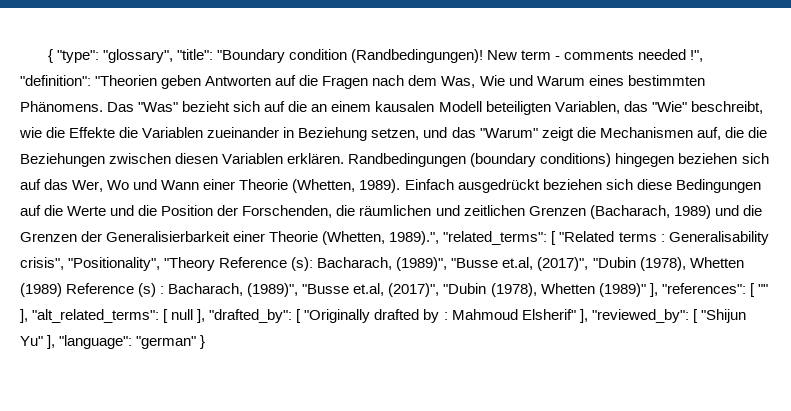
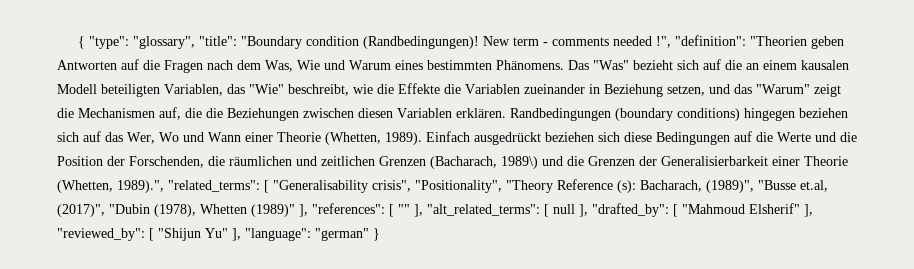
- Einfach ausgedrückt beziehen sich diese Bedingungen auf die Werte und die Position der Forschenden, die räumlichen und zeitlichen Grenzen (Bacharach, 1989) und die Grenzen der Generalisierbarkeit einer Theorie (Whetten, 1989).", "related_terms":
+ Einfach ausgedrückt beziehen sich diese Bedingungen auf die Werte und die Position der Forschenden, die räumlichen und zeitlichen Grenzen (Bacharach, 1989\) und die Grenzen der Generalisierbarkeit einer Theorie (Whetten, 1989).", "related_terms":
- [ "Related terms : Generalisability crisis", "Positionality", "Theory Reference (s):
+ [ "Generalisability crisis", "Positionality", "Theory Reference (s):
- Bacharach, (1989)", "Busse et.al, (2017)", "Dubin (1978), Whetten (1989) Reference (s) : Bacharach, (1989)", "Busse et.al, (2017)", "Dubin (1978), Whetten (1989)" ], "references":
+ Bacharach, (1989)", "Busse et.al, (2017)", "Dubin (1978), Whetten (1989)" ], "references":
- [ "Originally drafted by : Mahmoud Elsherif" ], "reviewed_by":
+ [ "Mahmoud Elsherif" ], "reviewed_by":

